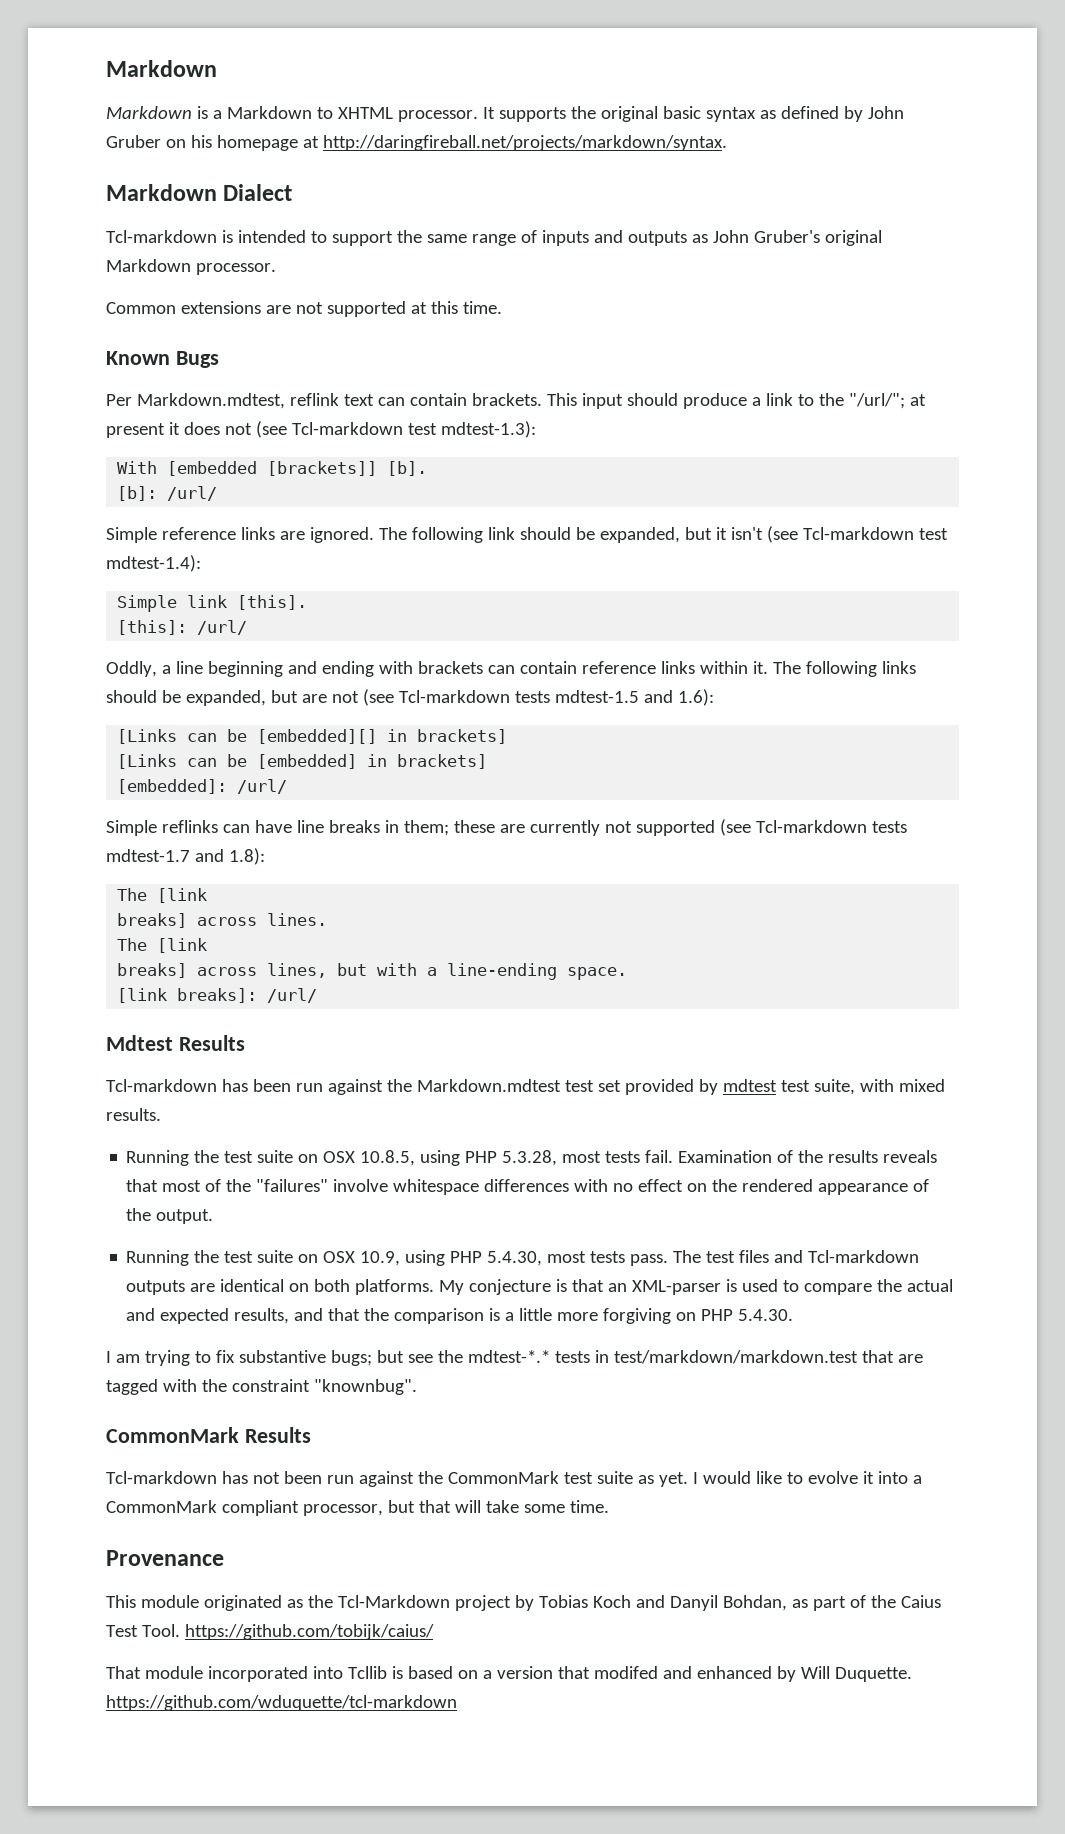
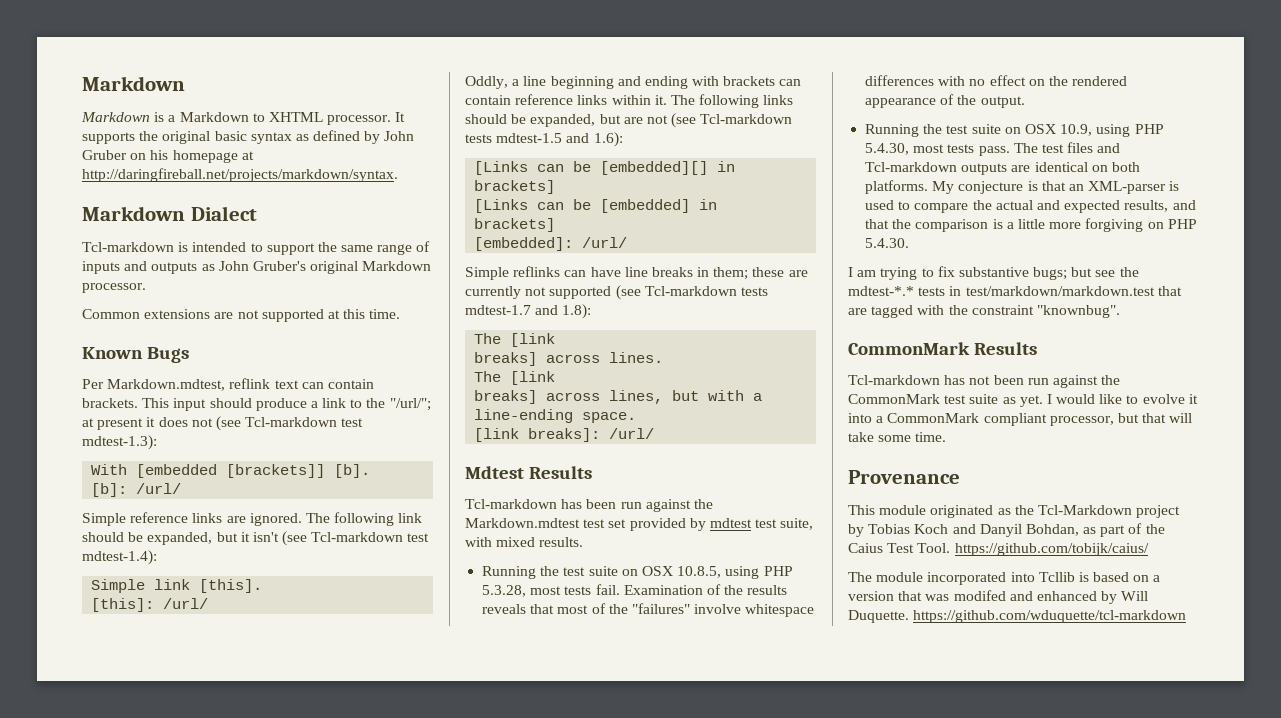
- That module incorporated into Tcllib is based on a version that modifed and enhanced by Will Duquette. https://github.com/wduquette/tcl-markdown
+ The module incorporated into Tcllib is based on a version that was modifed and enhanced by Will Duquette. https://github.com/wduquette/tcl-markdown

